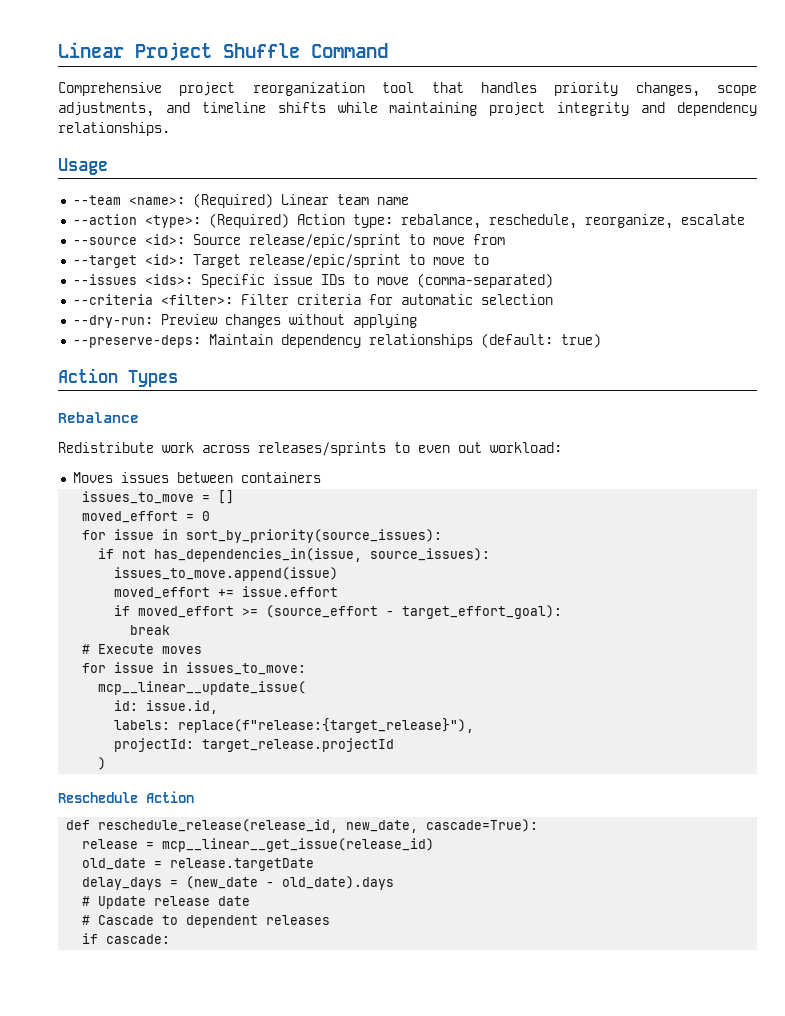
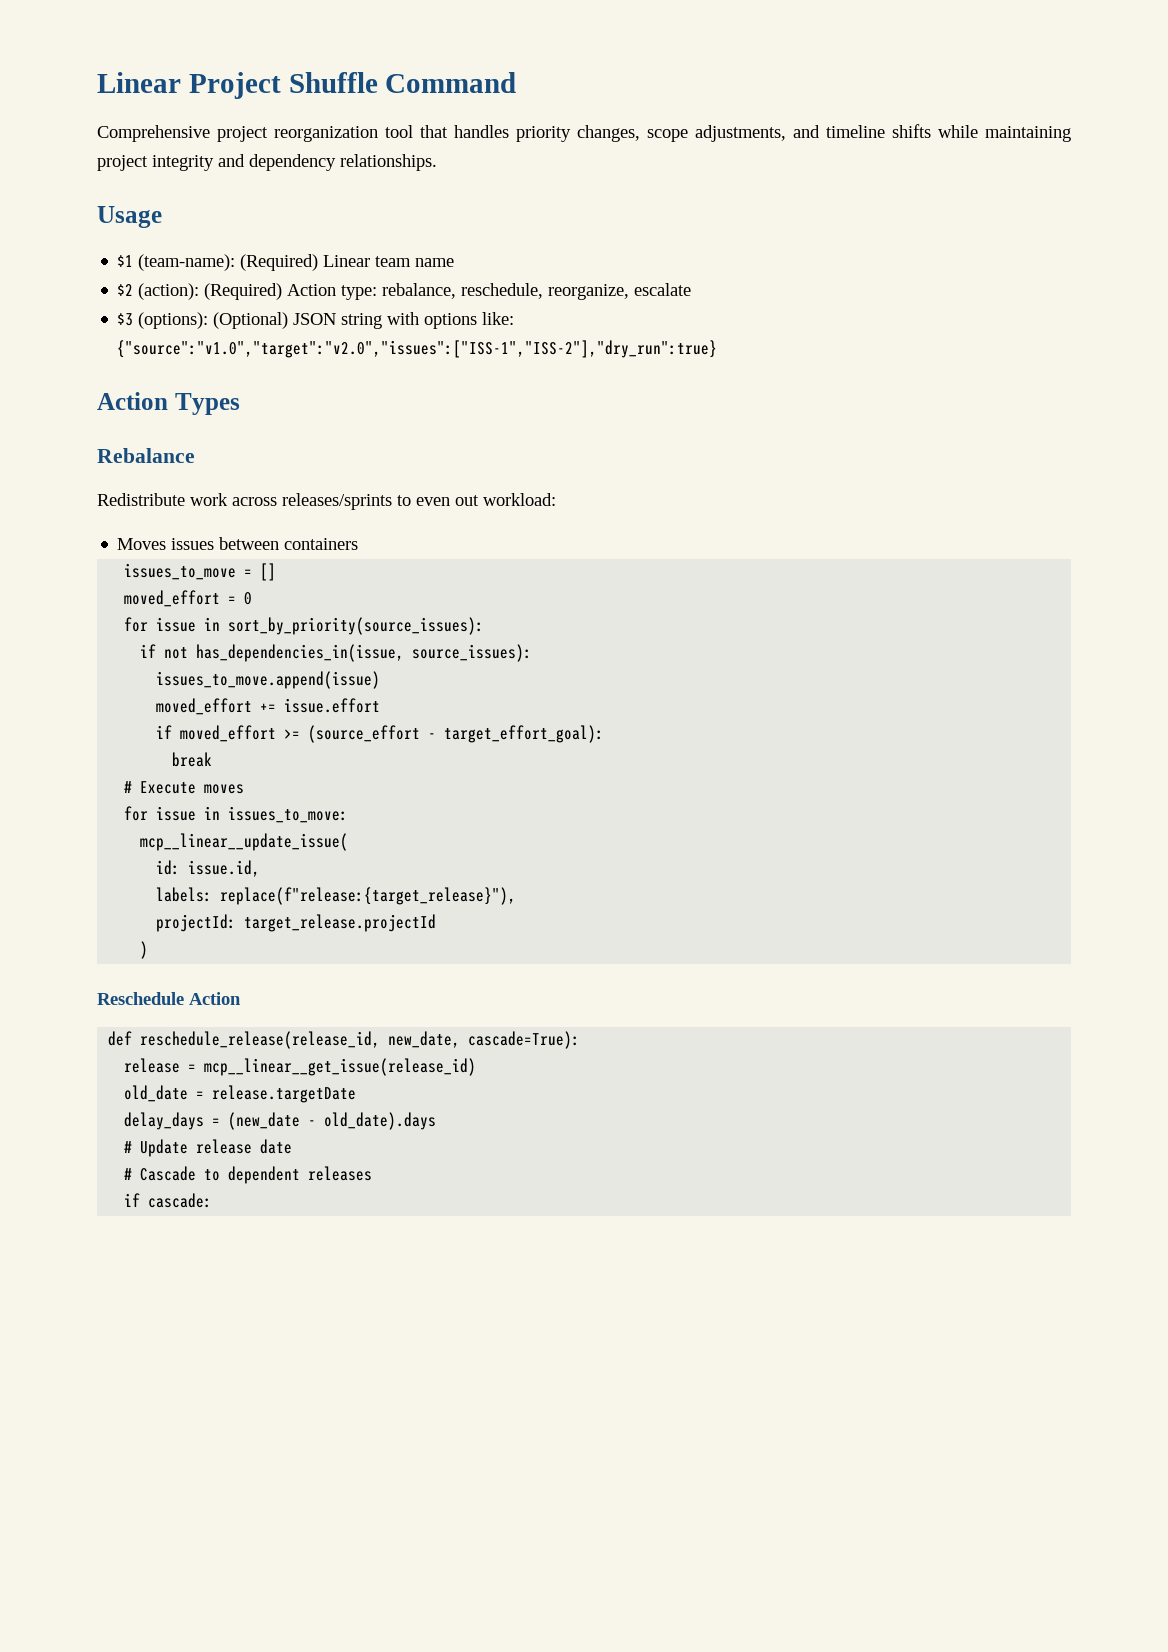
- --team <name>: (Required) Linear team name
+ $1 (team-name): (Required) Linear team name
- --action <type>: (Required) Action type: rebalance, reschedule, reorganize, escalate
+ $2 (action): (Required) Action type: rebalance, reschedule, reorganize, escalate
- --source <id>: Source release/epic/sprint to move from
- --target <id>: Target release/epic/sprint to move to
- --issues <ids>: Specific issue IDs to move (comma-separated)
- --criteria <filter>: Filter criteria for automatic selection
- --dry-run: Preview changes without applying
- --preserve-deps: Maintain dependency relationships (default: true)
+ $3 (options): (Optional) JSON string with options like: {"source":"v1.0","target":"v2.0","issues":["ISS-1","ISS-2"],"dry_run":true}

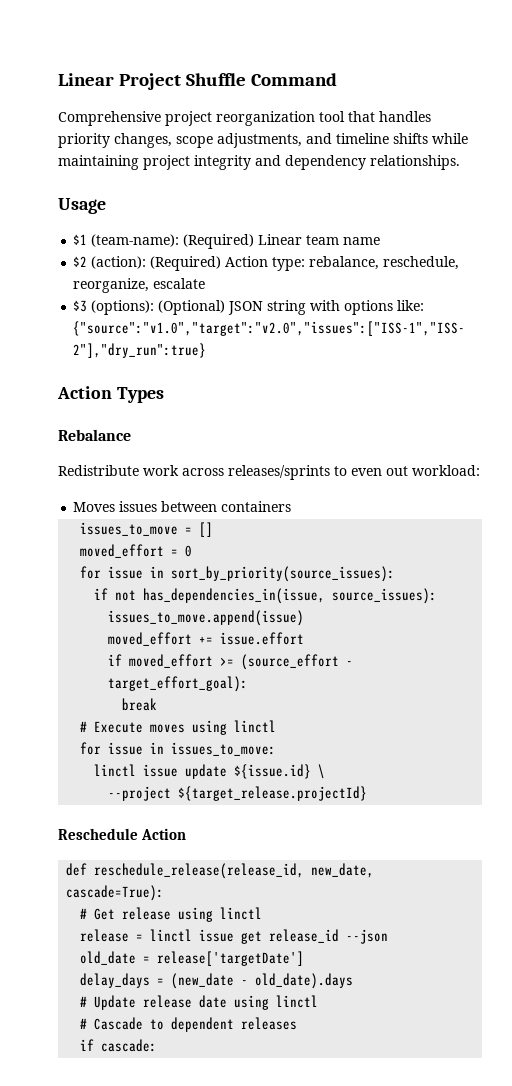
- # Execute moves
+ # Execute moves using linctl
- mcp__linear__update_issue(
- id: issue.id,
- labels: replace(f"release:{target_release}"),
- projectId: target_release.projectId
- )
+ linctl issue update ${issue.id} \
+ --project ${target_release.projectId}
- release = mcp__linear__get_issue(release_id)
+ # Get release using linctl
+ release = linctl issue get release_id --json
- old_date = release.targetDate
+ old_date = release['targetDate']
- # Update release date
+ # Update release date using linctl

